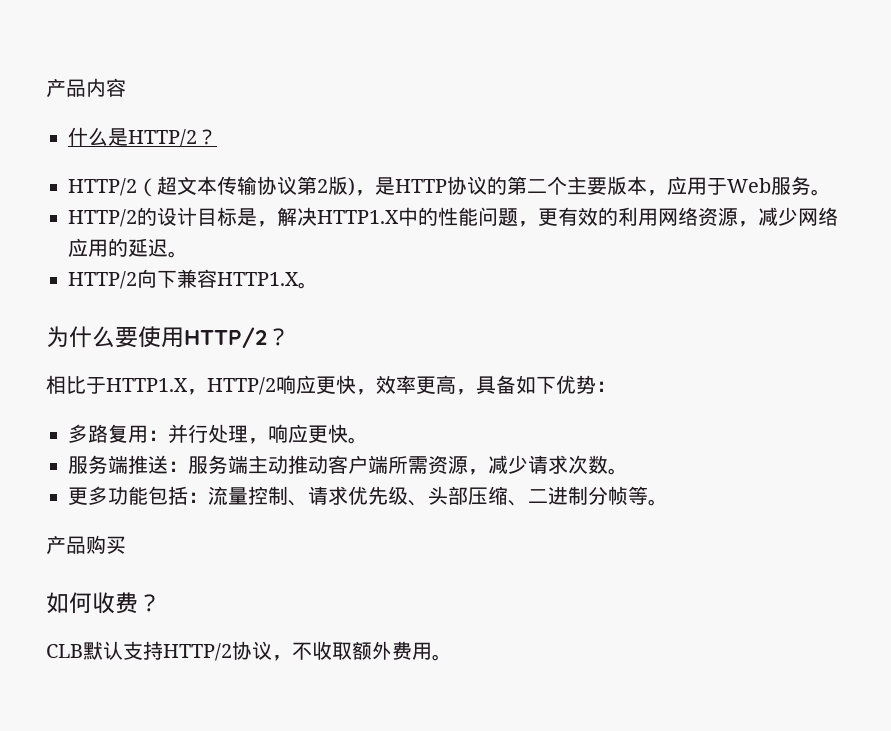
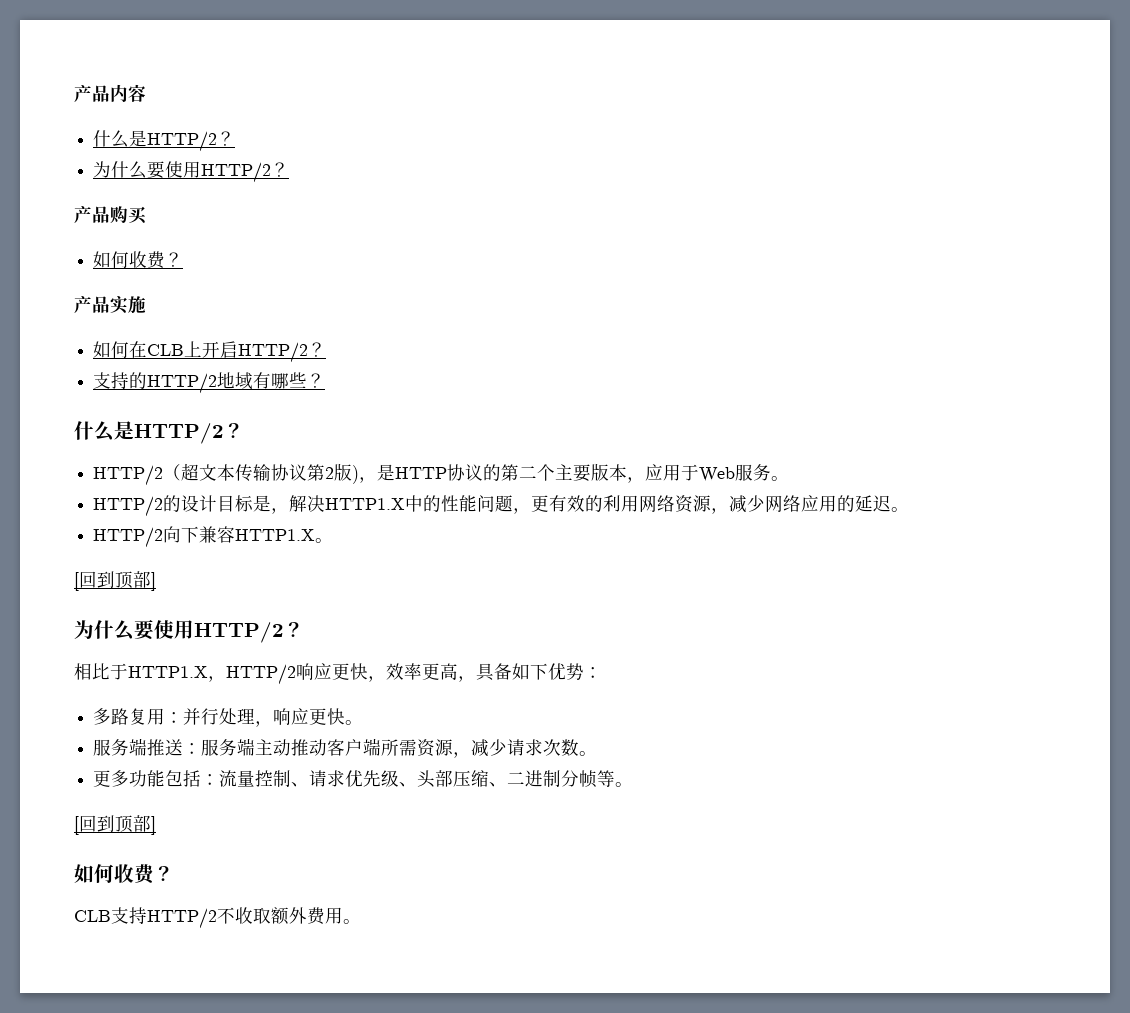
  产品内容
+ 什么是HTTP/2？
+ 为什么要使用HTTP/2？
+ 产品购买
+ 如何收费？
+ 产品实施
+ 如何在CLB上开启HTTP/2？
+ 支持的HTTP/2地域有哪些？
  HTTP/2向下兼容HTTP1.X。
+ [回到顶部]
  更多功能包括：流量控制、请求优先级、头部压缩、二进制分帧等。
- 产品购买
+ [回到顶部]
- CLB默认支持HTTP/2协议，不收取额外费用。
+ CLB支持HTTP/2不收取额外费用。

